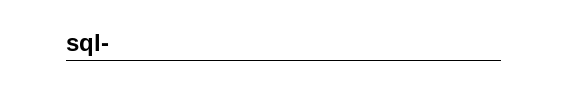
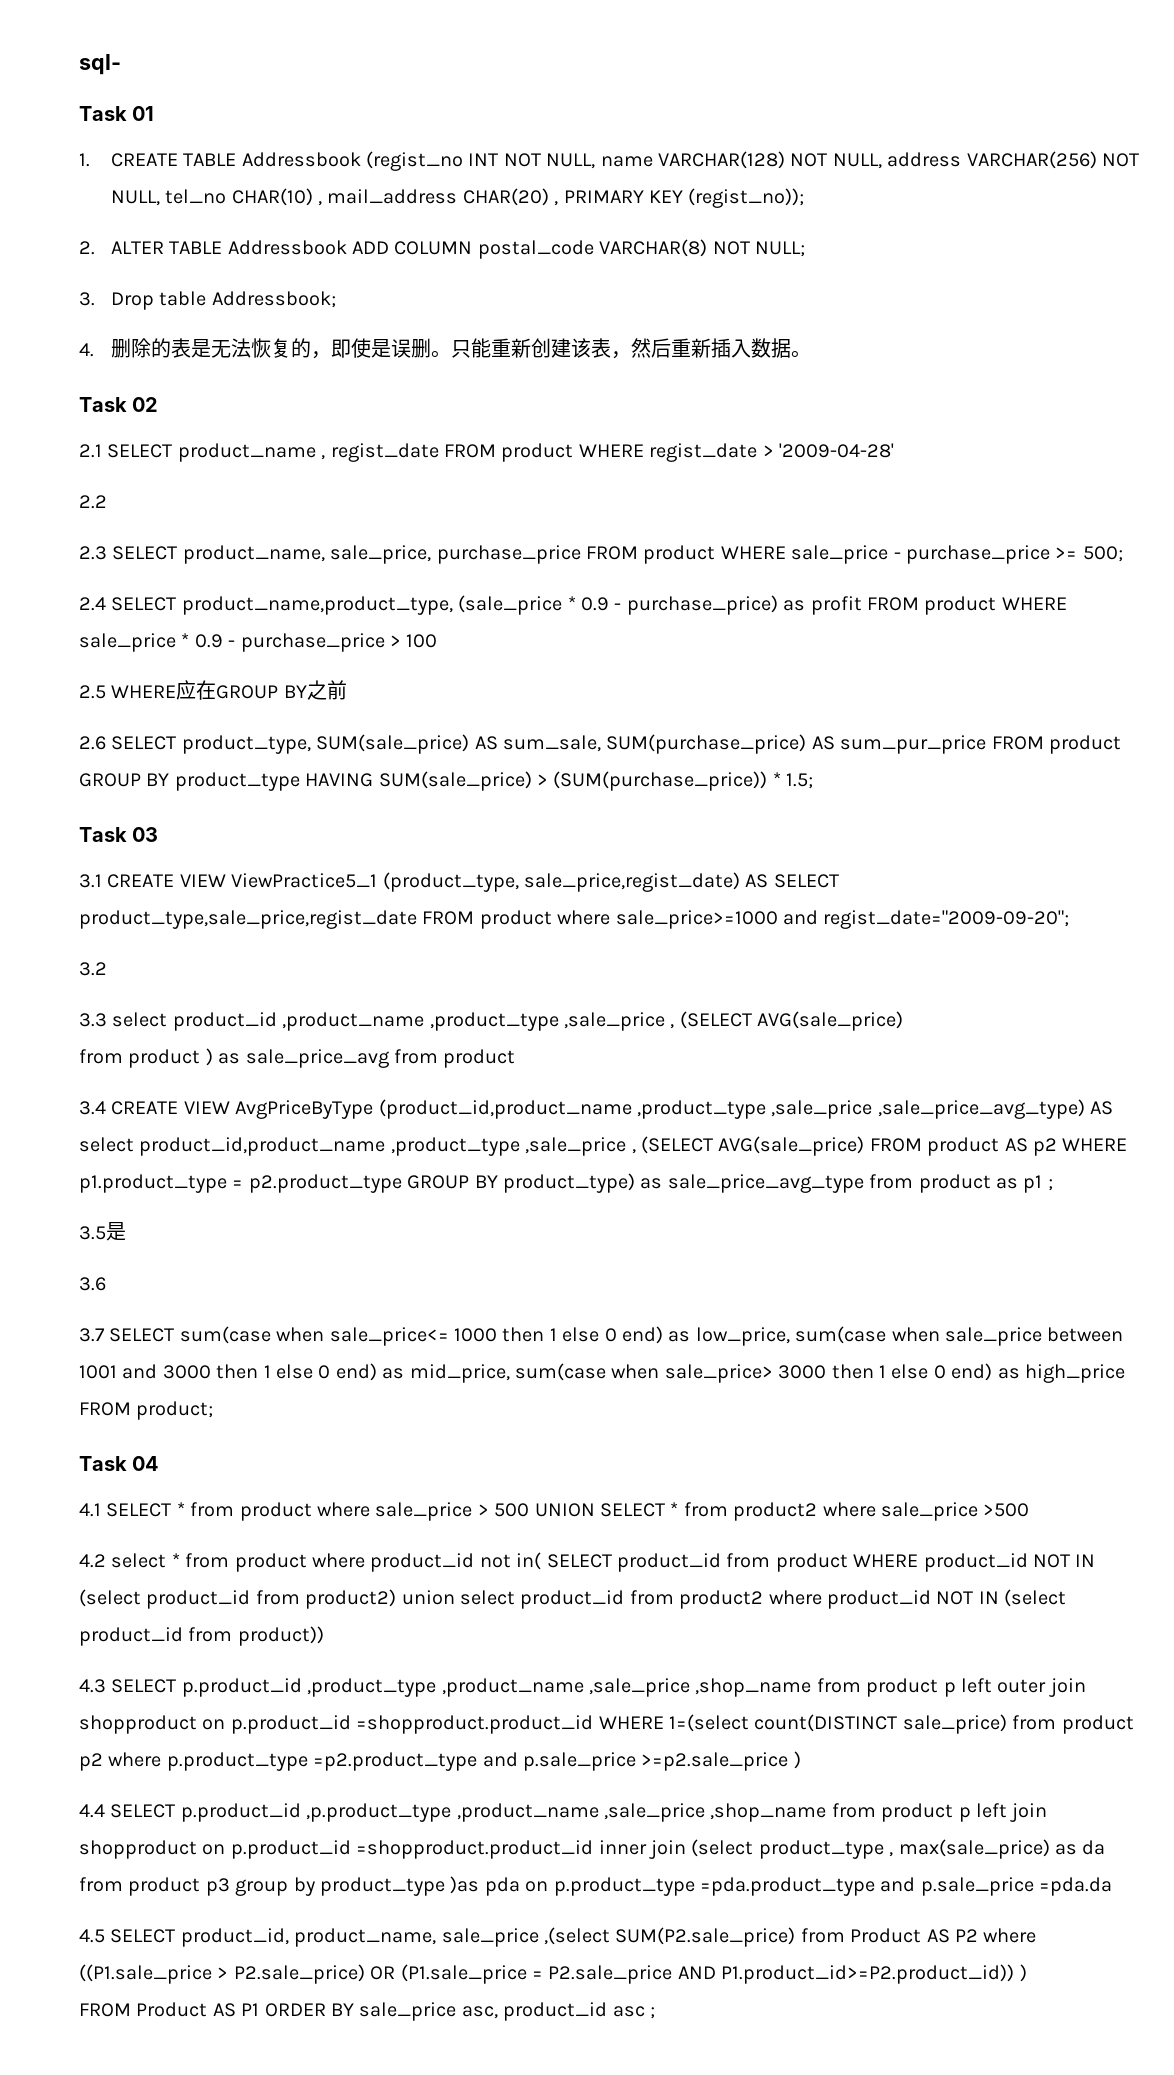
+ Task 01
+ 1. CREATE TABLE Addressbook (regist_no INT NOT NULL, name VARCHAR(128) NOT NULL, address VARCHAR(256) NOT NULL, tel_no CHAR(10) , mail_address CHAR(20) , PRIMARY KEY (regist_no));
+ 2. ALTER TABLE Addressbook ADD COLUMN postal_code VARCHAR(8) NOT NULL;
+ 3. Drop table Addressbook;
+ 4.删除的表是无法恢复的，即使是误删。只能重新创建该表，然后重新插入数据。
+ Task 02
+ 2.1 SELECT product_name , regist_date FROM product WHERE regist_date > '2009-04-28'
+ 2.2
+ 2.3 SELECT product_name, sale_price, purchase_price FROM product WHERE sale_price - purchase_price >= 500;
+ 2.4 SELECT product_name,product_type, (sale_price * 0.9 - purchase_price) as profit FROM product WHERE sale_price * 0.9 - purchase_price > 100
+ 2.5 WHERE应在GROUP BY之前
+ 2.6 SELECT product_type, SUM(sale_price) AS sum_sale, SUM(purchase_price) AS sum_pur_price FROM product GROUP BY product_type HAVING SUM(sale_price) > (SUM(purchase_price)) * 1.5;
+ Task 03
+ 3.1 CREATE VIEW ViewPractice5_1 (product_type, sale_price,regist_date) AS SELECT product_type,sale_price,regist_date FROM product where sale_price>=1000 and regist_date="2009-09-20";
+ 3.2
+ 3.3 select product_id ,product_name ,product_type ,sale_price , (SELECT AVG(sale_price)
+ from product ) as sale_price_avg from product
+ 3.4 CREATE VIEW AvgPriceByType (product_id,product_name ,product_type ,sale_price ,sale_price_avg_type) AS select product_id,product_name ,product_type ,sale_price , (SELECT AVG(sale_price) FROM product AS p2 WHERE p1.product_type = p2.product_type GROUP BY product_type) as sale_price_avg_type from product as p1 ;
+ 3.5是
+ 3.6
+ 3.7 SELECT sum(case when sale_price<= 1000 then 1 else 0 end) as low_price, sum(case when sale_price between 1001 and 3000 then 1 else 0 end) as mid_price, sum(case when sale_price> 3000 then 1 else 0 end) as high_price FROM product;
+ Task 04
+ 4.1 SELECT * from product where sale_price > 500 UNION SELECT * from product2 where sale_price >500
+ 4.2 select * from product where product_id not in( SELECT product_id from product WHERE product_id NOT IN (select product_id from product2) union select product_id from product2 where product_id NOT IN (select product_id from product))
+ 4.3 SELECT p.product_id ,product_type ,product_name ,sale_price ,shop_name from product p left outer join shopproduct on p.product_id =shopproduct.product_id WHERE 1=(select count(DISTINCT sale_price) from product p2 where p.product_type =p2.product_type and p.sale_price >=p2.sale_price )
+ 4.4 SELECT p.product_id ,p.product_type ,product_name ,sale_price ,shop_name from product p left join shopproduct on p.product_id =shopproduct.product_id inner join (select product_type , max(sale_price) as da from product p3 group by product_type )as pda on p.product_type =pda.product_type and p.sale_price =pda.da
+ 4.5 SELECT product_id, product_name, sale_price ,(select SUM(P2.sale_price) from Product AS P2 where ((P1.sale_price > P2.sale_price) OR (P1.sale_price = P2.sale_price AND P1.product_id>=P2.product_id)) )
+ FROM Product AS P1 ORDER BY sale_price asc, product_id asc ;

